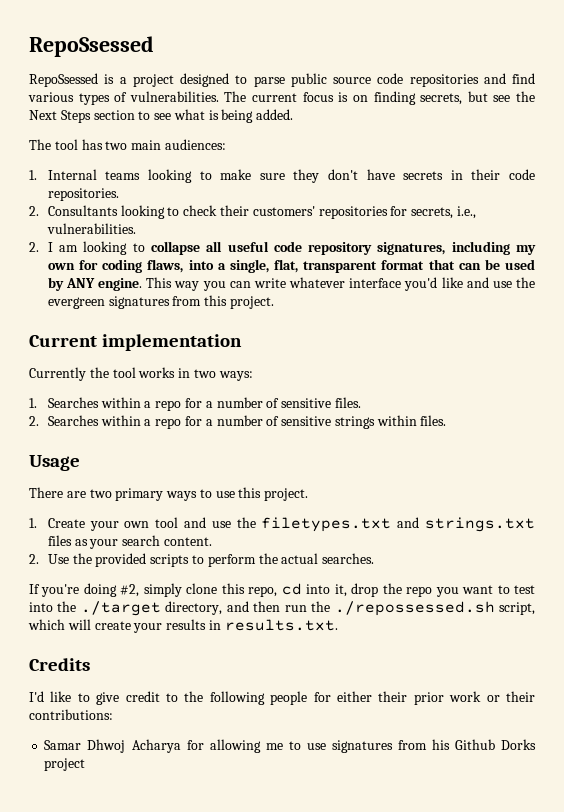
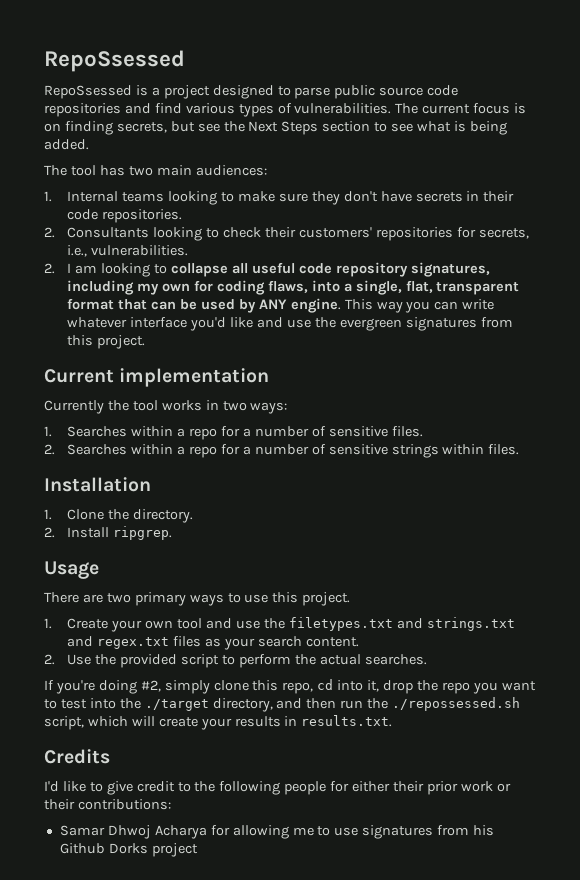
+ Installation
+ 1. Clone the directory.
+ 2. Install ripgrep.
- 1. Create your own tool and use the filetypes.txt and strings.txt files as your search content.
+ 1. Create your own tool and use the filetypes.txt and strings.txt and regex.txt files as your search content.
- 2. Use the provided scripts to perform the actual searches.
+ 2. Use the provided script to perform the actual searches.

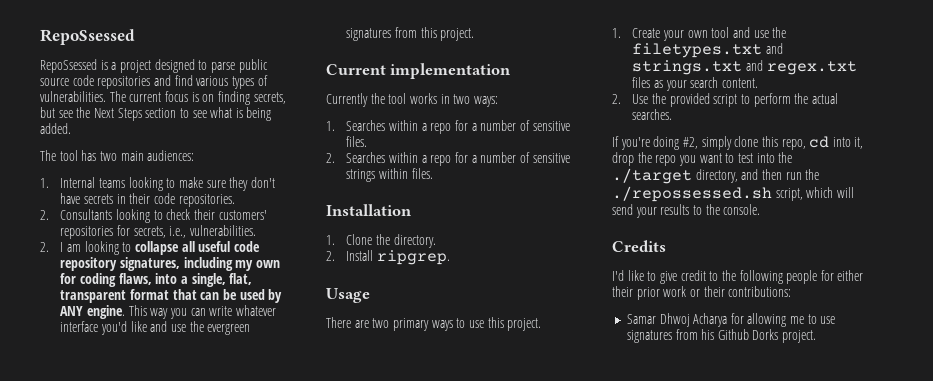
- If you're doing #2, simply clone this repo, cd into it, drop the repo you want to test into the ./target directory, and then run the ./repossessed.sh script, which will create your results in results.txt.
+ If you're doing #2, simply clone this repo, cd into it, drop the repo you want to test into the ./target directory, and then run the ./repossessed.sh script, which will send your results to the console.
- Samar Dhwoj Acharya for allowing me to use signatures from his Github Dorks project
+ Samar Dhwoj Acharya for allowing me to use signatures from his Github Dorks project.

